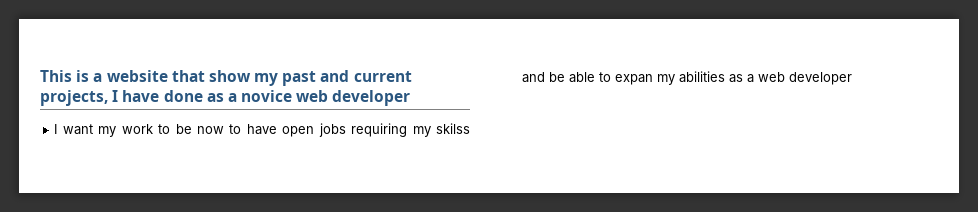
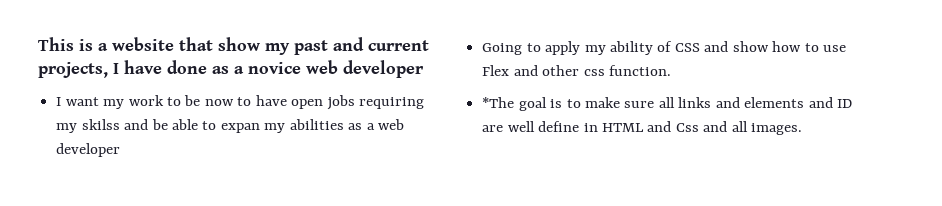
+ Going to apply my ability of CSS and show how to use Flex and other css function.
+ *The goal is to make sure all links and elements and ID are well define in HTML and Css and all images.

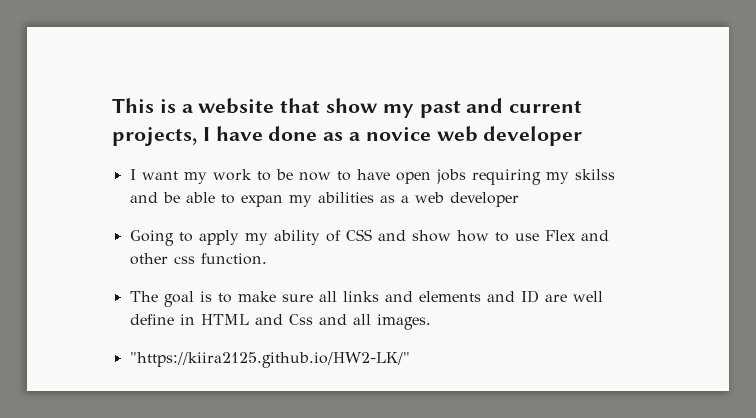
- *The goal is to make sure all links and elements and ID are well define in HTML and Css and all images.
+ The goal is to make sure all links and elements and ID are well define in HTML and Css and all images.
+ "https://kiira2125.github.io/HW2-LK/"

